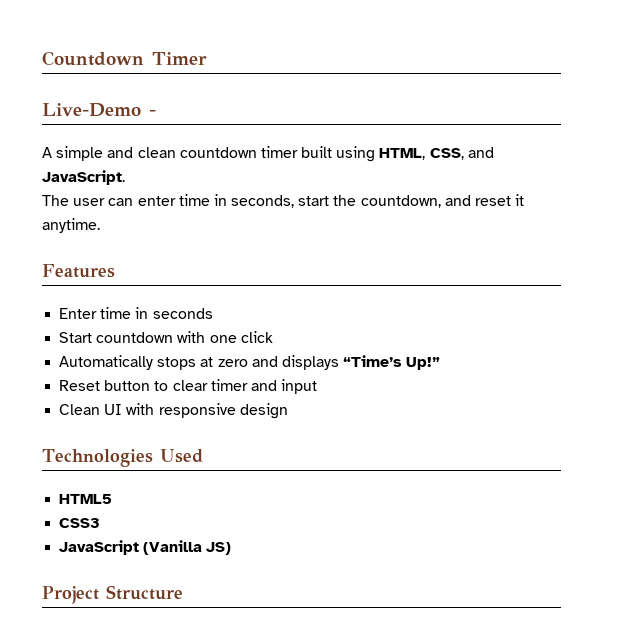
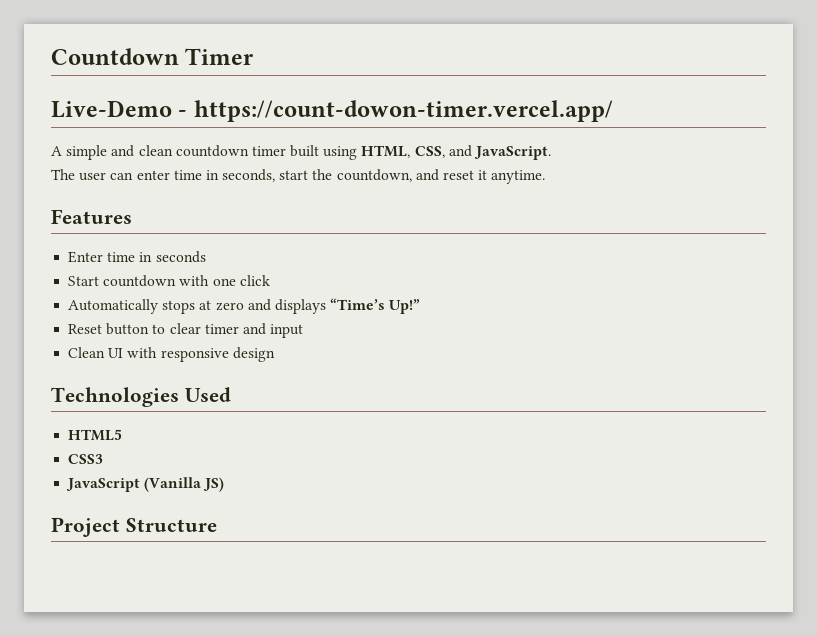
- Live-Demo -
+ Live-Demo - https://count-dowon-timer.vercel.app/

